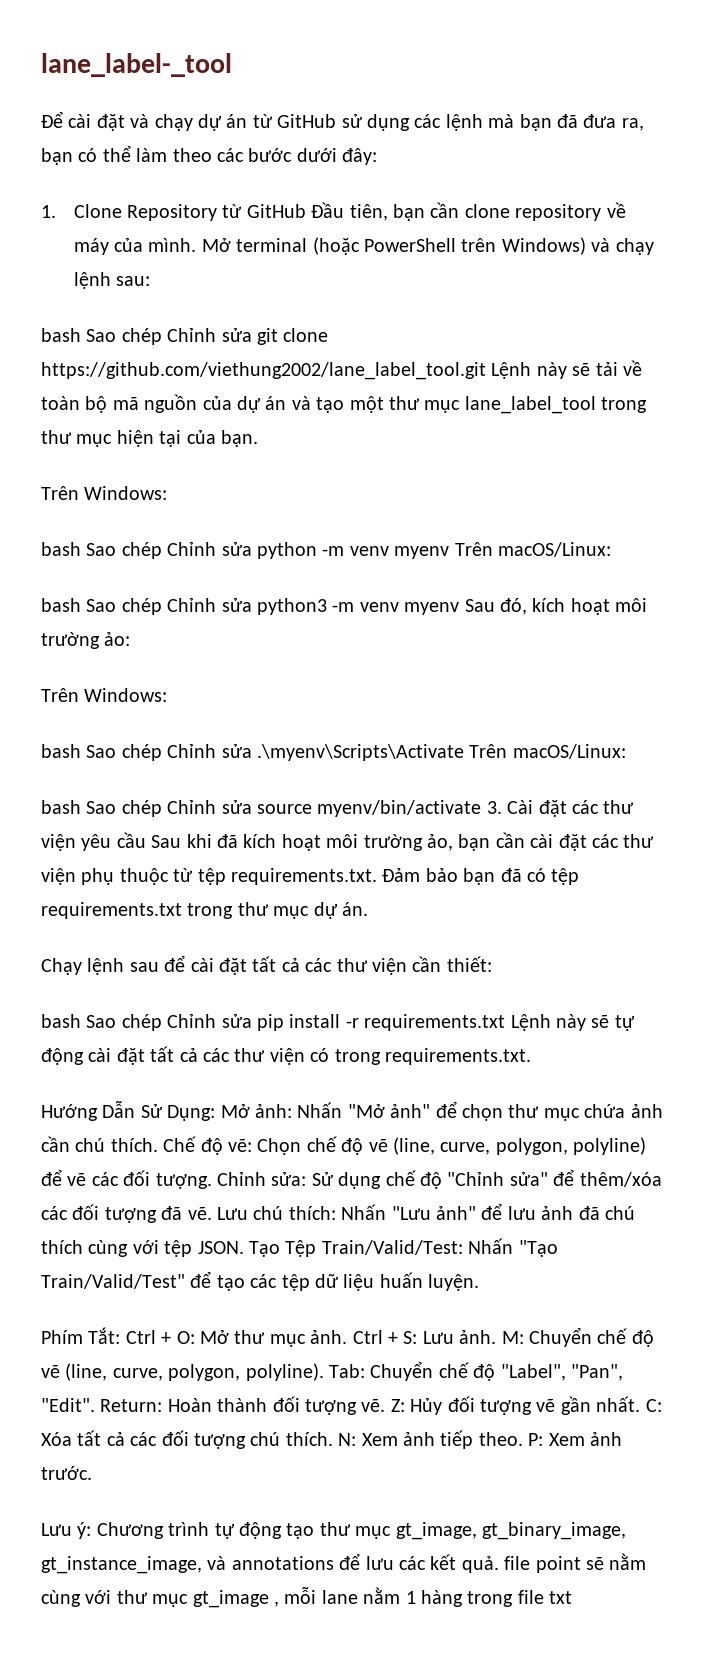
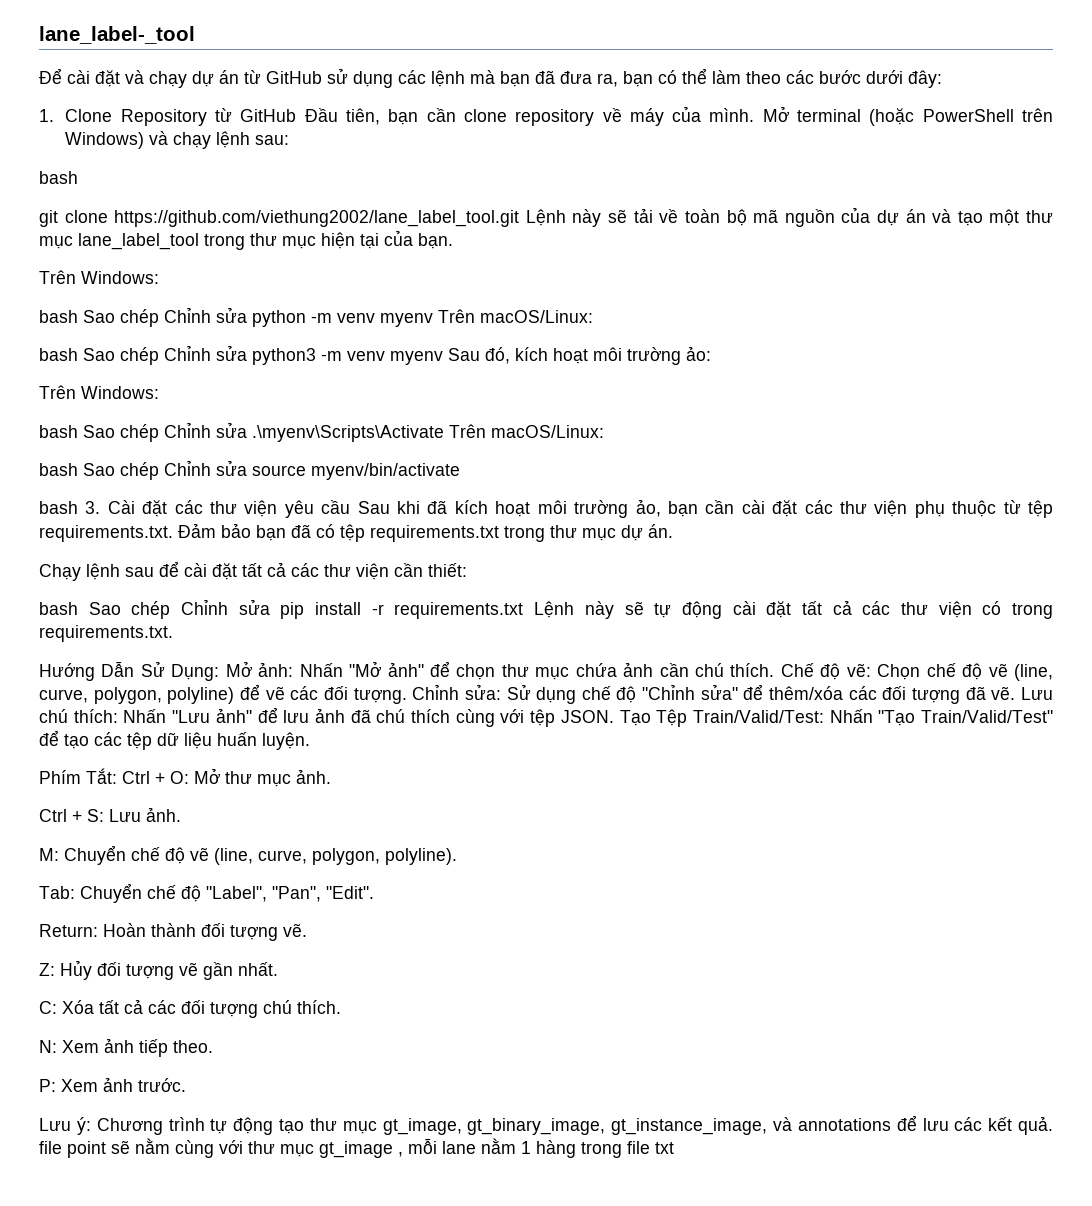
  Mở terminal (hoặc PowerShell trên Windows) và chạy lệnh sau:
- bash Sao chép Chỉnh sửa git clone https://github.com/viethung2002/lane_label_tool.git Lệnh này sẽ tải về toàn bộ mã nguồn của dự án và tạo một thư mục lane_label_tool trong thư mục hiện tại của bạn.
+ bash
+ git clone https://github.com/viethung2002/lane_label_tool.git Lệnh này sẽ tải về toàn bộ mã nguồn của dự án và tạo một thư mục lane_label_tool trong thư mục hiện tại của bạn.
- bash Sao chép Chỉnh sửa source myenv/bin/activate 3. Cài đặt các thư viện yêu cầu Sau khi đã kích hoạt môi trường ảo, bạn cần cài đặt các thư viện phụ thuộc từ tệp requirements.txt. Đảm bảo bạn đã có tệp requirements.txt trong thư mục dự án.
+ bash Sao chép Chỉnh sửa source myenv/bin/activate
+ bash 3. Cài đặt các thư viện yêu cầu Sau khi đã kích hoạt môi trường ảo, bạn cần cài đặt các thư viện phụ thuộc từ tệp requirements.txt. Đảm bảo bạn đã có tệp requirements.txt trong thư mục dự án.
- Mở thư mục ảnh. Ctrl + S:
+ Mở thư mục ảnh.
+ Ctrl + S:
- Lưu ảnh. M:
+ Lưu ảnh.
+ M:
- Chuyển chế độ vẽ (line, curve, polygon, polyline). Tab:
+ Chuyển chế độ vẽ (line, curve, polygon, polyline).
+ Tab:
- Chuyển chế độ "Label", "Pan", "Edit". Return:
+ Chuyển chế độ "Label", "Pan", "Edit".
+ Return:
- Hoàn thành đối tượng vẽ. Z:
+ Hoàn thành đối tượng vẽ.
+ Z:
- Hủy đối tượng vẽ gần nhất. C:
+ Hủy đối tượng vẽ gần nhất.
+ C:
- Xóa tất cả các đối tượng chú thích. N:
+ Xóa tất cả các đối tượng chú thích.
+ N:
- Xem ảnh tiếp theo. P:
+ Xem ảnh tiếp theo.
+ P:

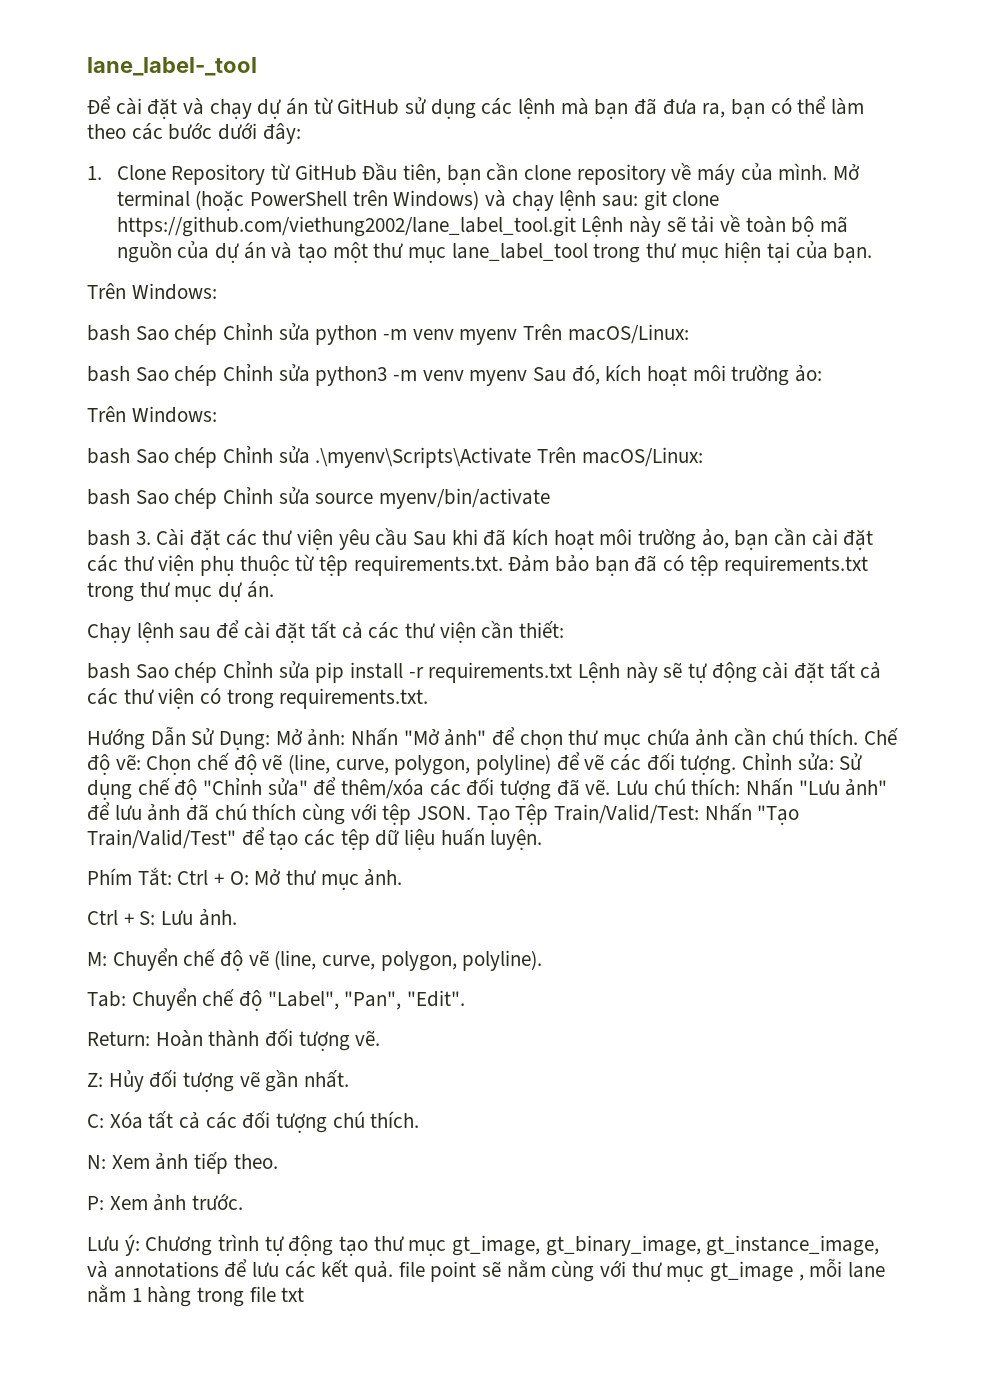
- Mở terminal (hoặc PowerShell trên Windows) và chạy lệnh sau:
- bash
- git clone https://github.com/viethung2002/lane_label_tool.git Lệnh này sẽ tải về toàn bộ mã nguồn của dự án và tạo một thư mục lane_label_tool trong thư mục hiện tại của bạn.
+ Mở terminal (hoặc PowerShell trên Windows) và chạy lệnh sau: git clone https://github.com/viethung2002/lane_label_tool.git Lệnh này sẽ tải về toàn bộ mã nguồn của dự án và tạo một thư mục lane_label_tool trong thư mục hiện tại của bạn.

